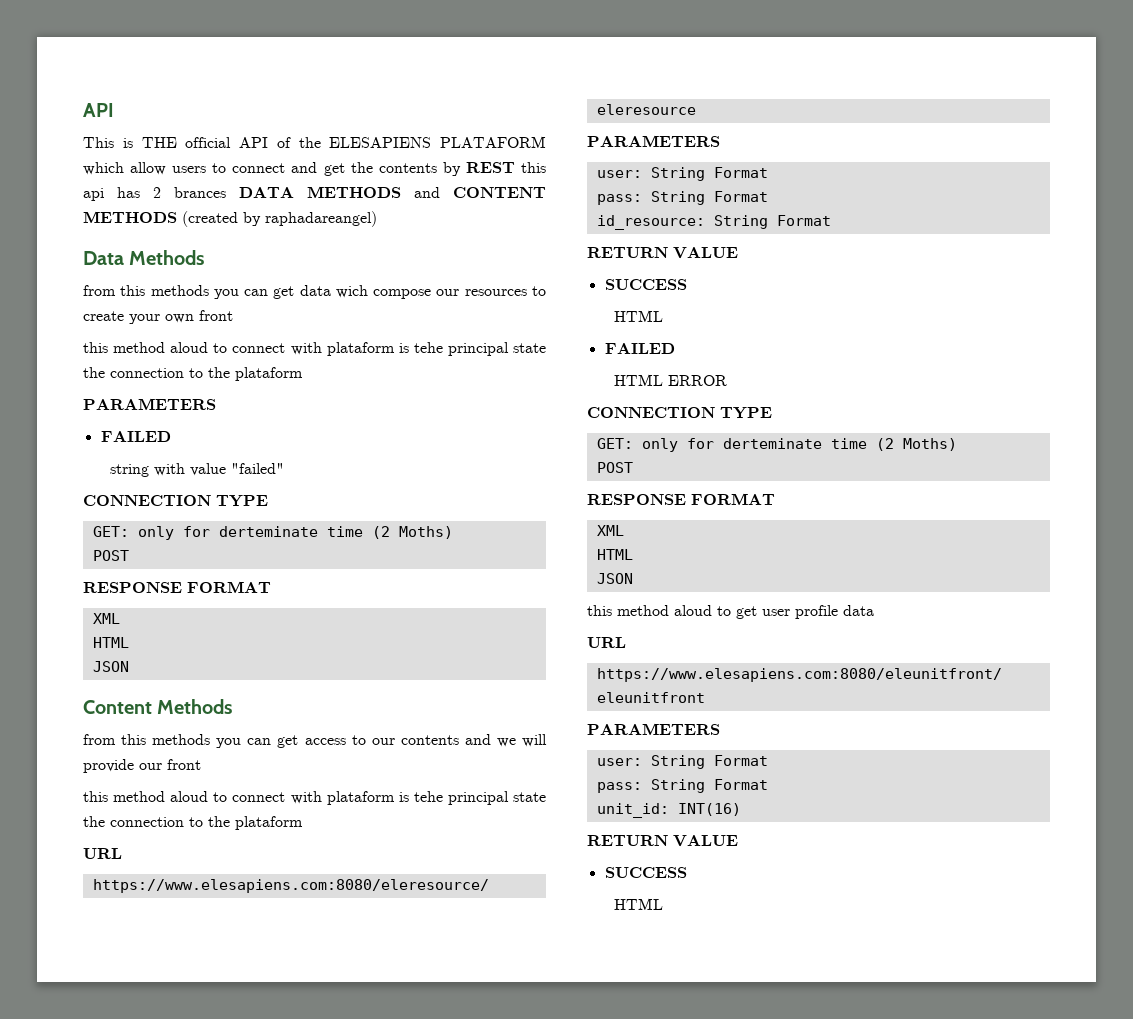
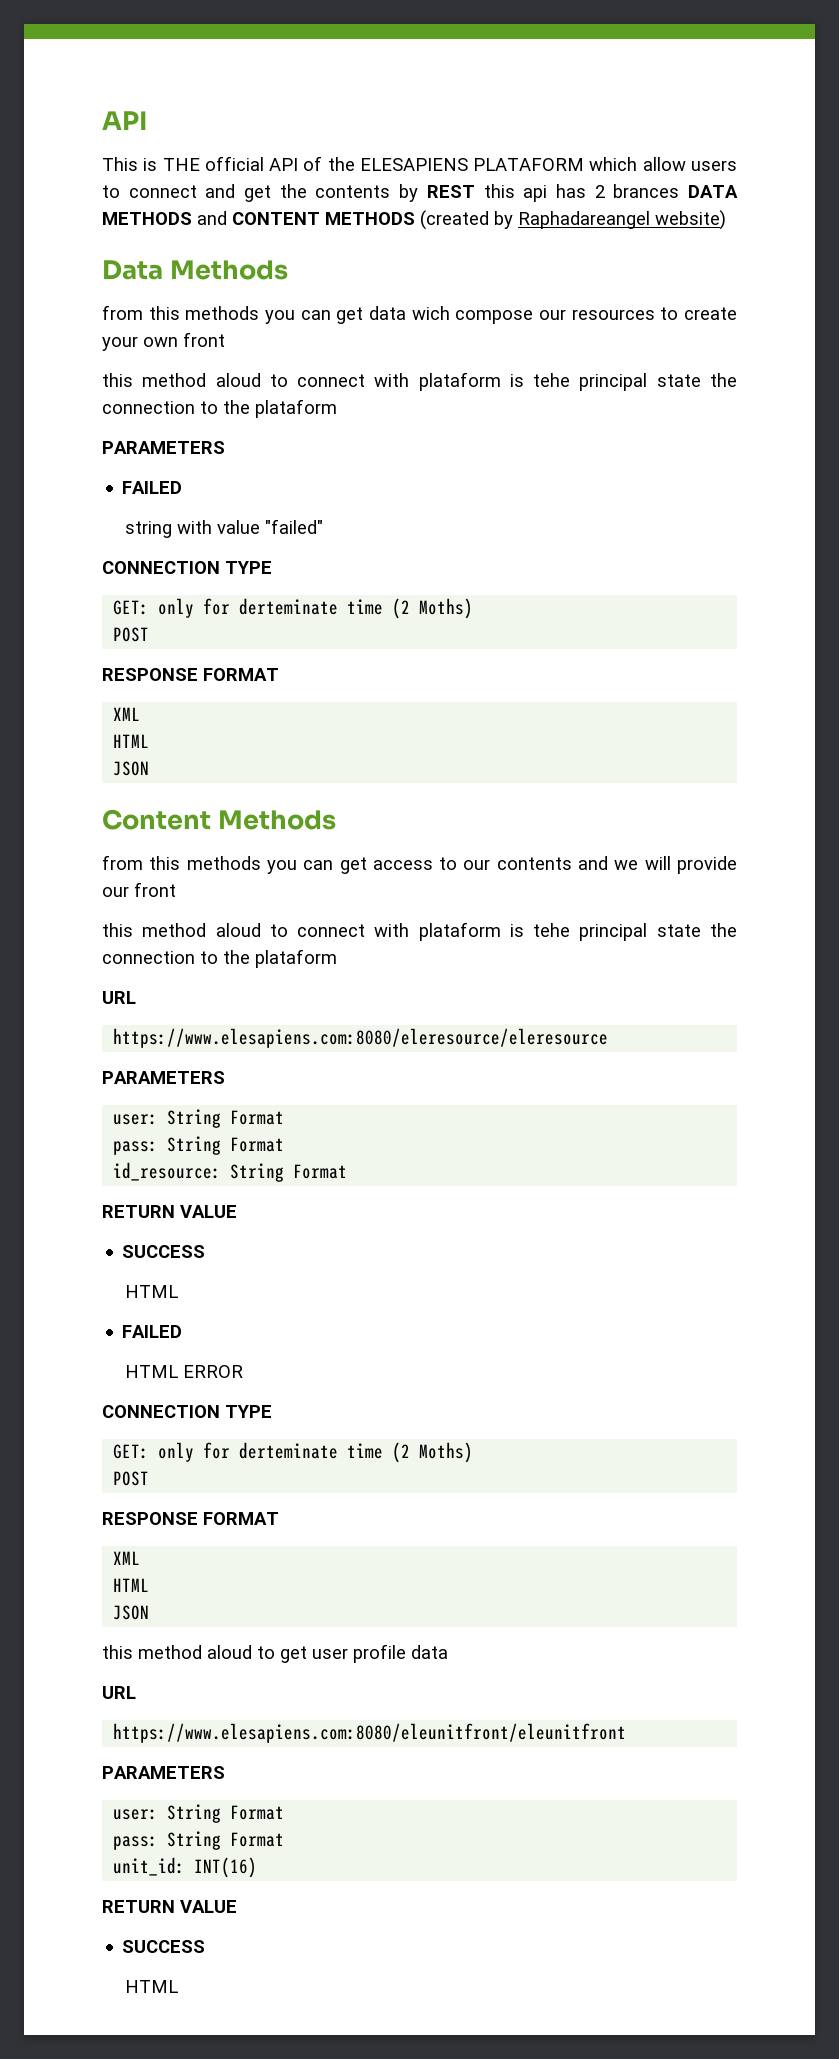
- This is THE official API of the ELESAPIENS PLATAFORM which allow users to connect and get the contents by REST this api has 2 brances DATA METHODS and CONTENT METHODS (created by raphadareangel)
+ This is THE official API of the ELESAPIENS PLATAFORM which allow users to connect and get the contents by REST this api has 2 brances DATA METHODS and CONTENT METHODS (created by Raphadareangel website)

